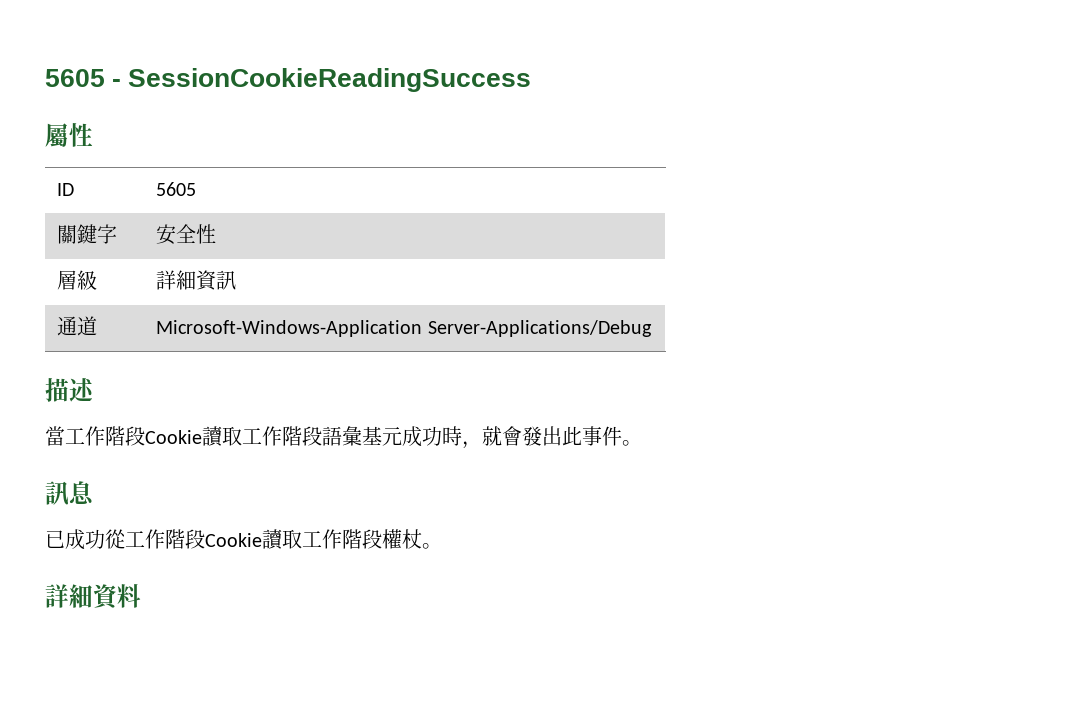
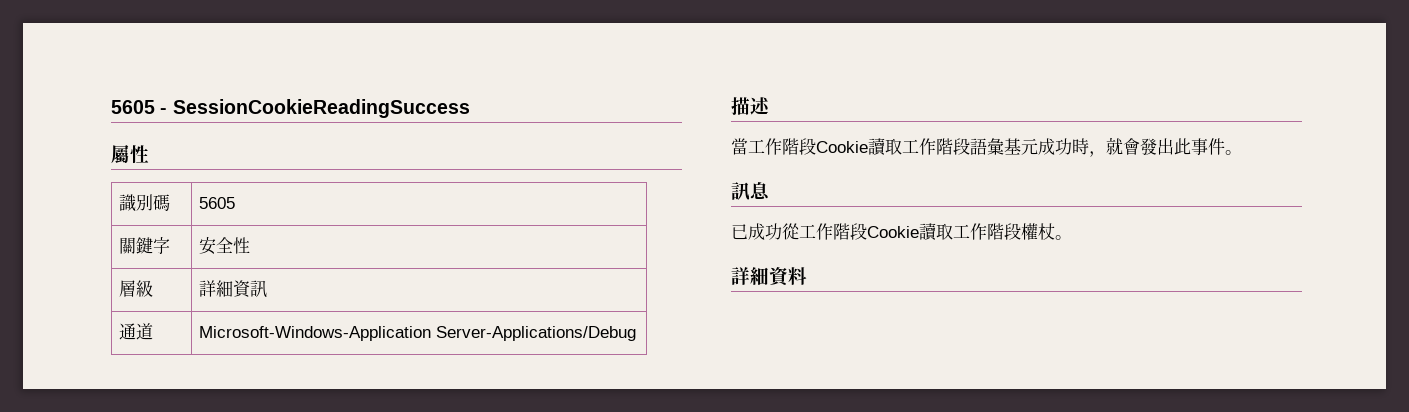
- ID | 5605
+ 識別碼 | 5605

